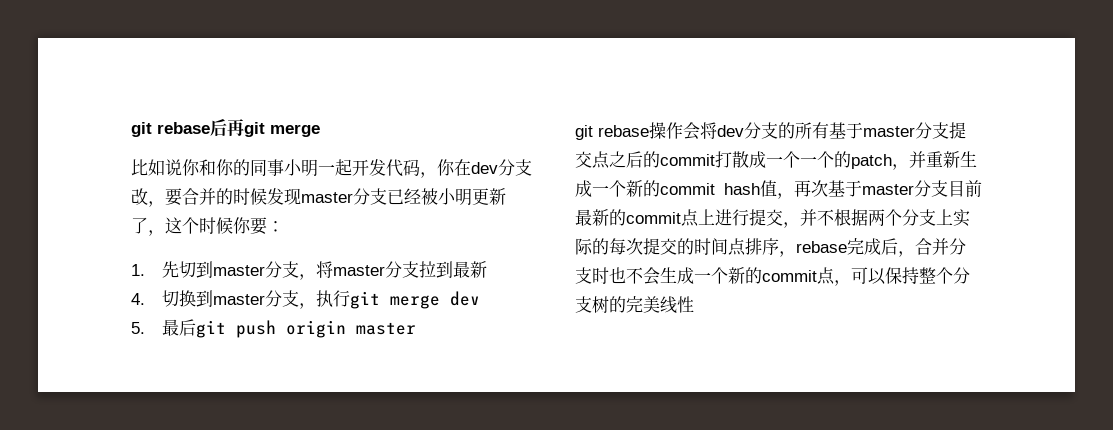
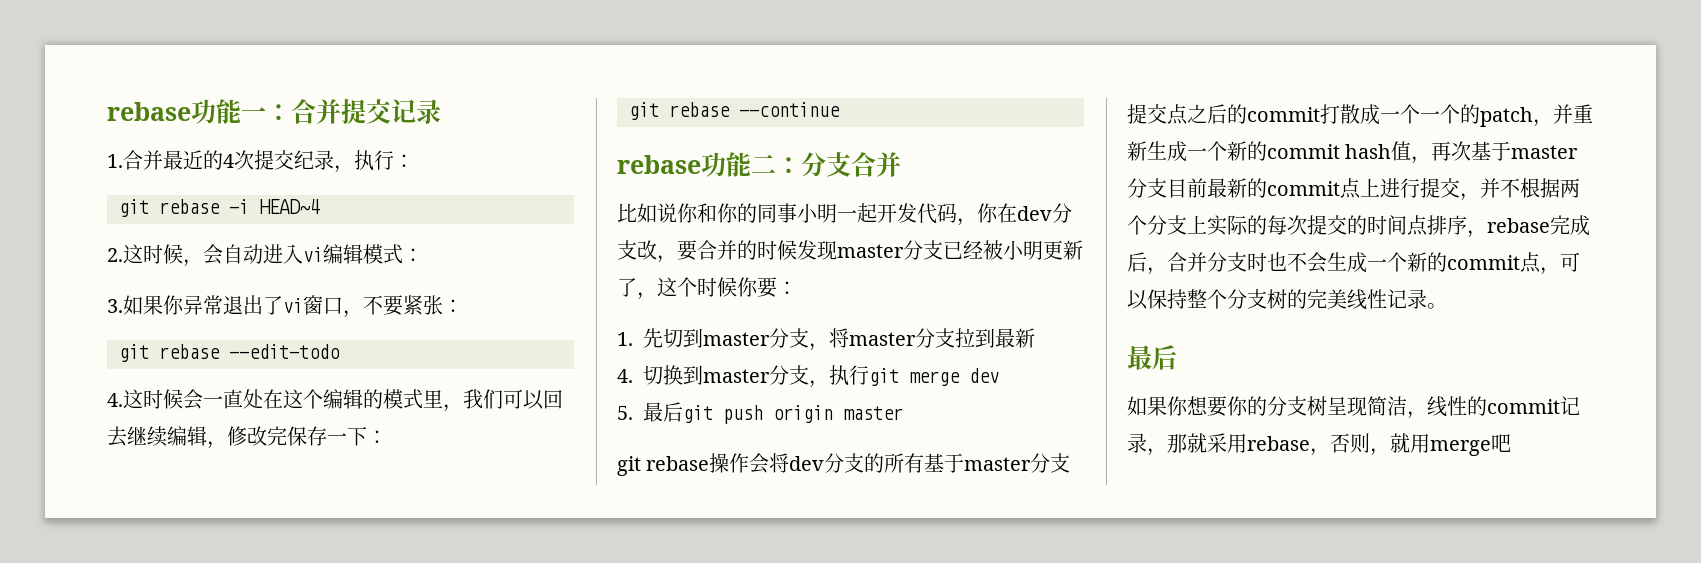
- git rebase后再git merge
+ rebase功能一：合并提交记录
+ 1.合并最近的4次提交纪录，执行：
+ git rebase -i HEAD~4
+ 2.这时候，会自动进入vi编辑模式：
+ 3.如果你异常退出了vi窗口，不要紧张：
+ git rebase --edit-todo
+ 4.这时候会一直处在这个编辑的模式里，我们可以回去继续编辑，修改完保存一下：
+ git rebase --continue
+ rebase功能二：分支合并
- git rebase操作会将dev分支的所有基于master分支提交点之后的commit打散成一个一个的patch，并重新生成一个新的commit hash值，再次基于master分支目前最新的commit点上进行提交，并不根据两个分支上实际的每次提交的时间点排序，rebase完成后，合并分支时也不会生成一个新的commit点，可以保持整个分支树的完美线性
+ git rebase操作会将dev分支的所有基于master分支提交点之后的commit打散成一个一个的patch，并重新生成一个新的commit hash值，再次基于master分支目前最新的commit点上进行提交，并不根据两个分支上实际的每次提交的时间点排序，rebase完成后，合并分支时也不会生成一个新的commit点，可以保持整个分支树的完美线性记录。
+ 最后
+ 如果你想要你的分支树呈现简洁，线性的commit记录，那就采用rebase，否则，就用merge吧

